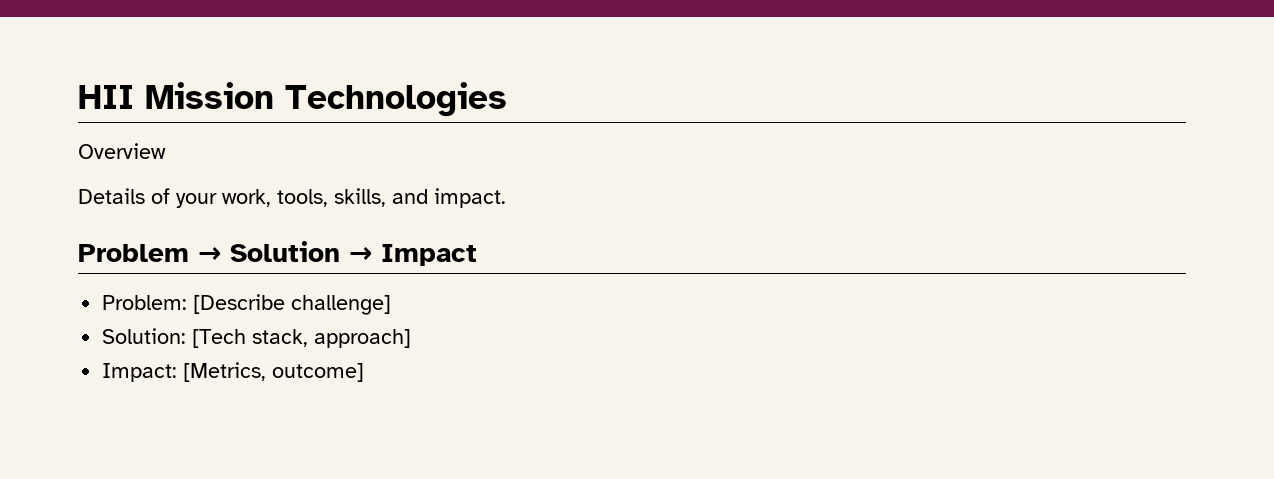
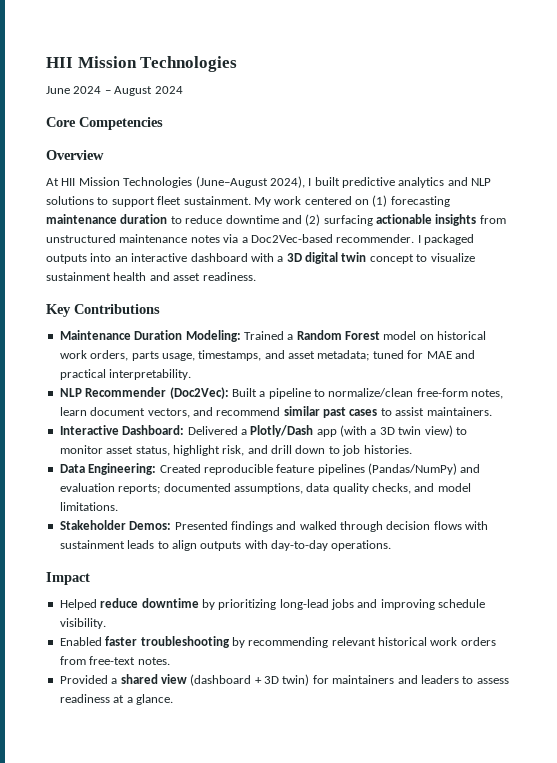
+ June 2024 – August 2024
+ Core Competencies
  Overview
- Details of your work, tools, skills, and impact.
- Problem → Solution → Impact
- Problem: [Describe challenge]
- Solution: [Tech stack, approach]
- Impact: [Metrics, outcome]
+ At HII Mission Technologies (June–August 2024), I built predictive analytics and NLP solutions to support fleet sustainment. My work centered on (1) forecasting maintenance duration to reduce downtime and (2) surfacing actionable insights from unstructured maintenance notes via a Doc2Vec-based recommender. I packaged outputs into an interactive dashboard with a 3D digital twin concept to visualize sustainment health and asset readiness.
+ Key Contributions
+ Maintenance Duration Modeling: Trained a Random Forest model on historical work orders, parts usage, timestamps, and asset metadata; tuned for MAE and practical interpretability.
+ NLP Recommender (Doc2Vec): Built a pipeline to normalize/clean free-form notes, learn document vectors, and recommend similar past cases to assist maintainers.
+ Interactive Dashboard: Delivered a Plotly/Dash app (with a 3D twin view) to monitor asset status, highlight risk, and drill down to job histories.
+ Data Engineering: Created reproducible feature pipelines (Pandas/NumPy) and evaluation reports; documented assumptions, data quality checks, and model limitations.
+ Stakeholder Demos: Presented findings and walked through decision flows with sustainment leads to align outputs with day-to-day operations.
+ Impact
+ Helped reduce downtime by prioritizing long-lead jobs and improving schedule visibility.
+ Enabled faster troubleshooting by recommending relevant historical work orders from free-text notes.
+ Provided a shared view (dashboard + 3D twin) for maintainers and leaders to assess readiness at a glance.

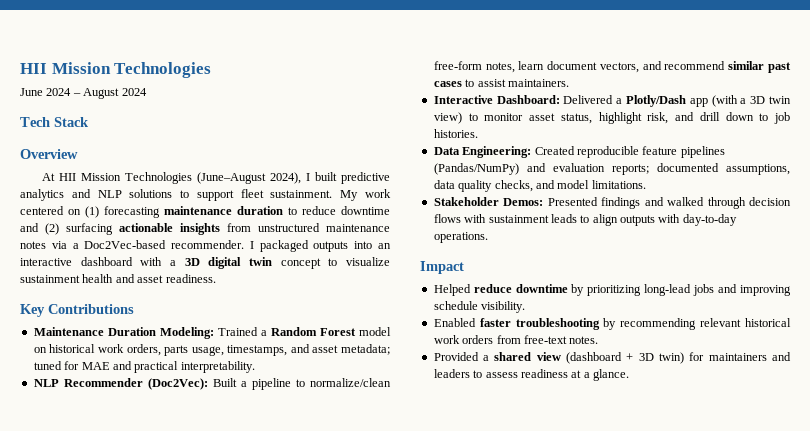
- Core Competencies
+ Tech Stack

